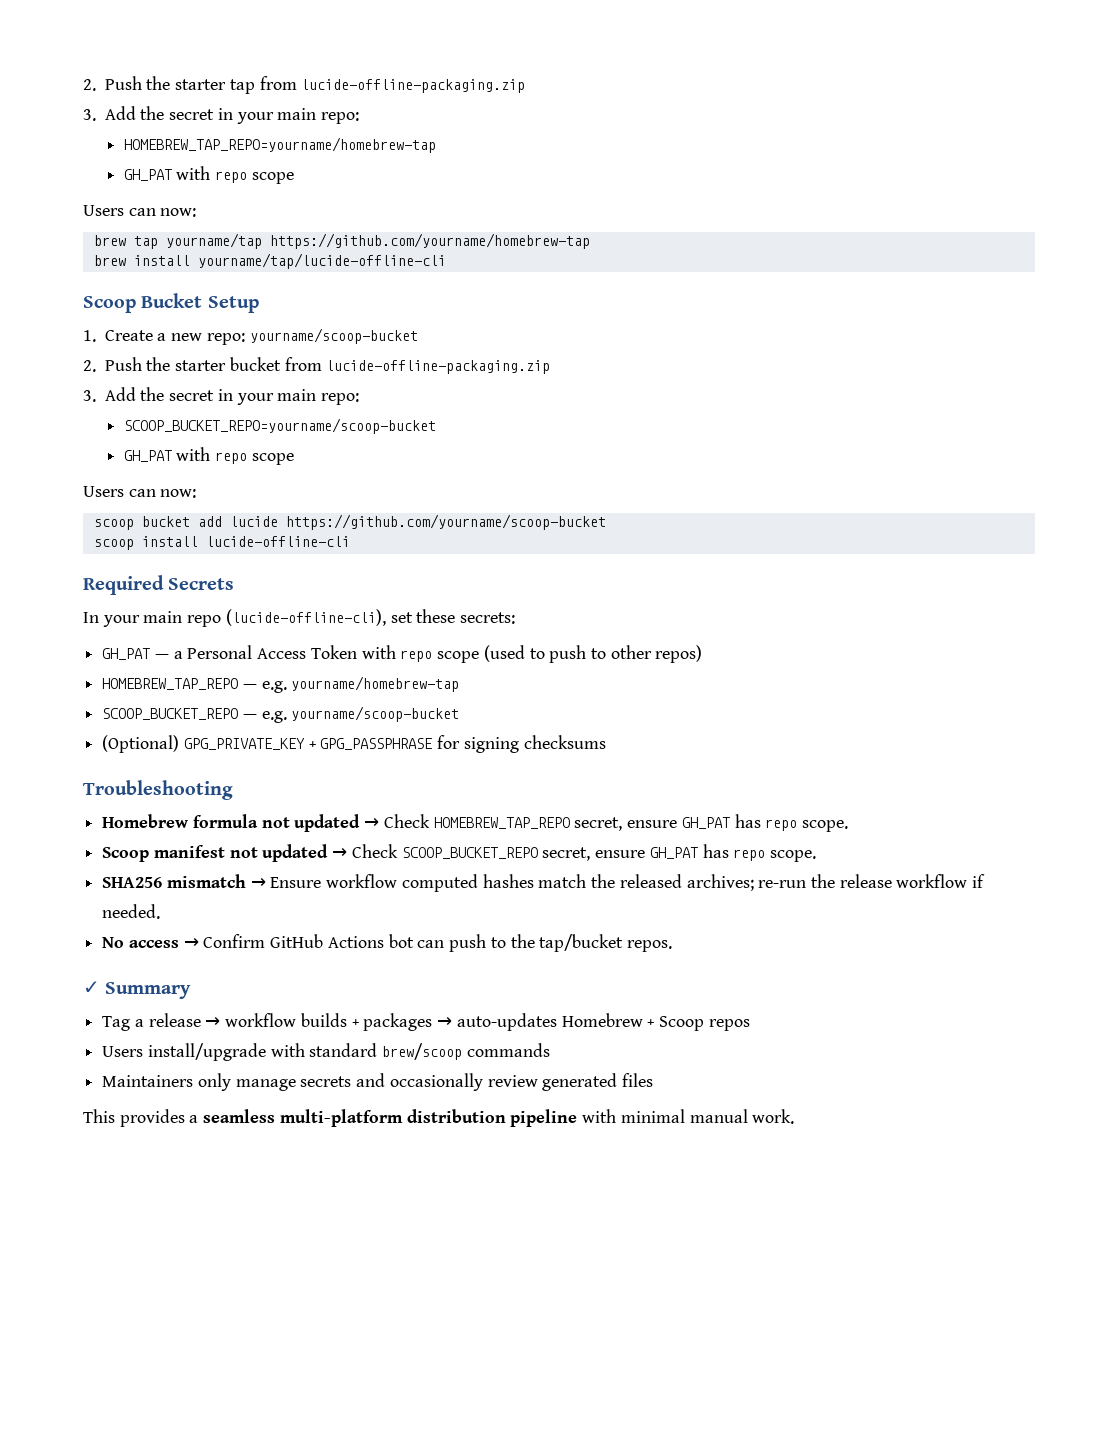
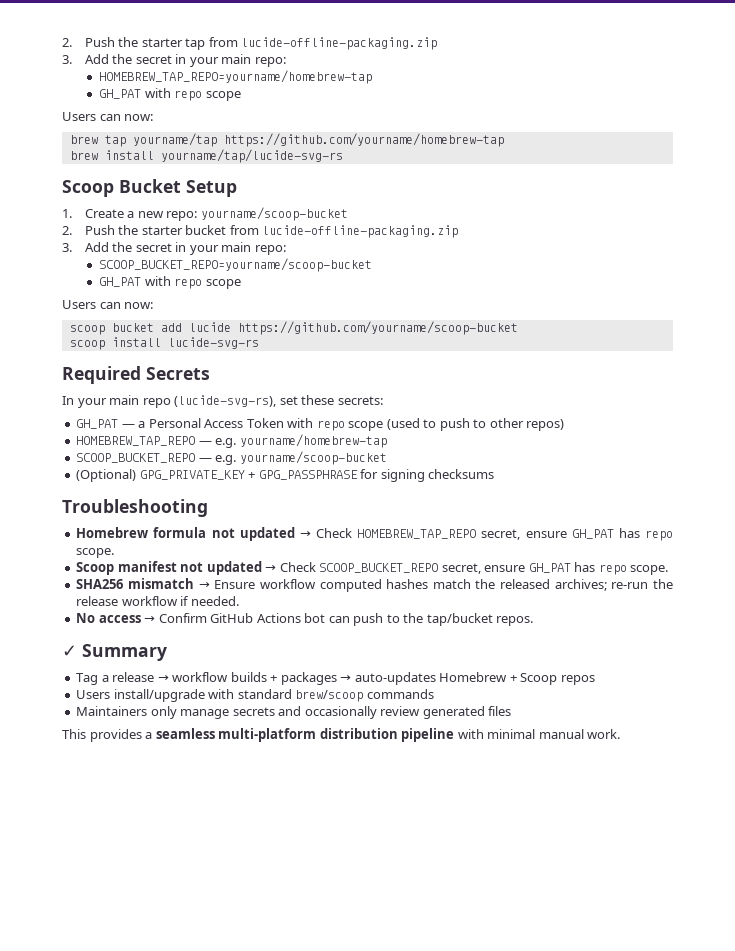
- brew install yourname/tap/lucide-offline-cli
+ brew install yourname/tap/lucide-svg-rs
- scoop install lucide-offline-cli
+ scoop install lucide-svg-rs
- In your main repo (lucide-offline-cli), set these secrets:
+ In your main repo (lucide-svg-rs), set these secrets:

